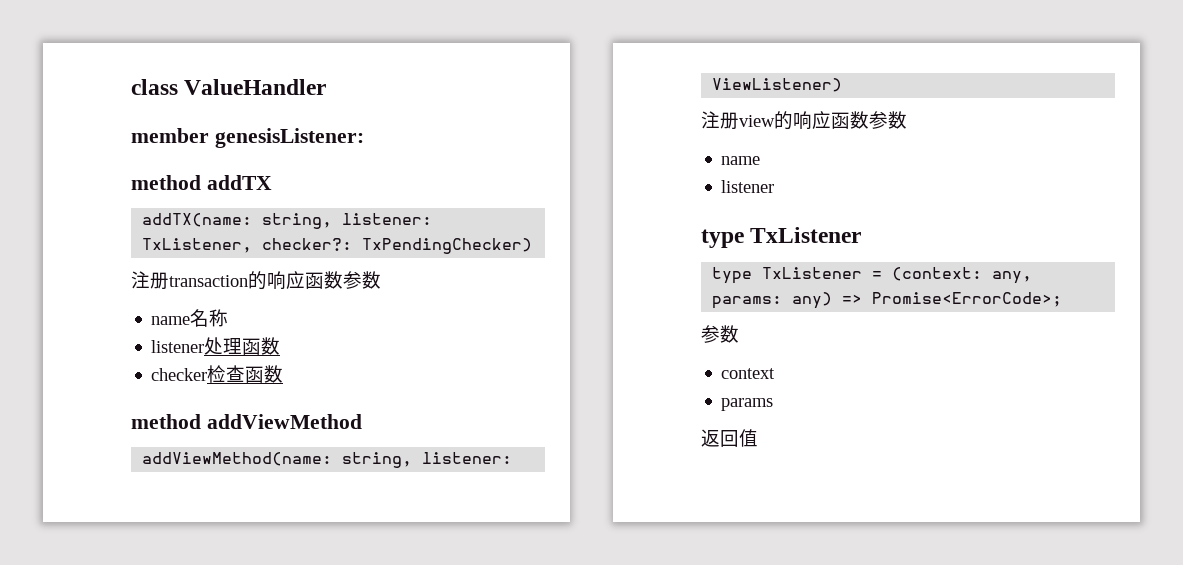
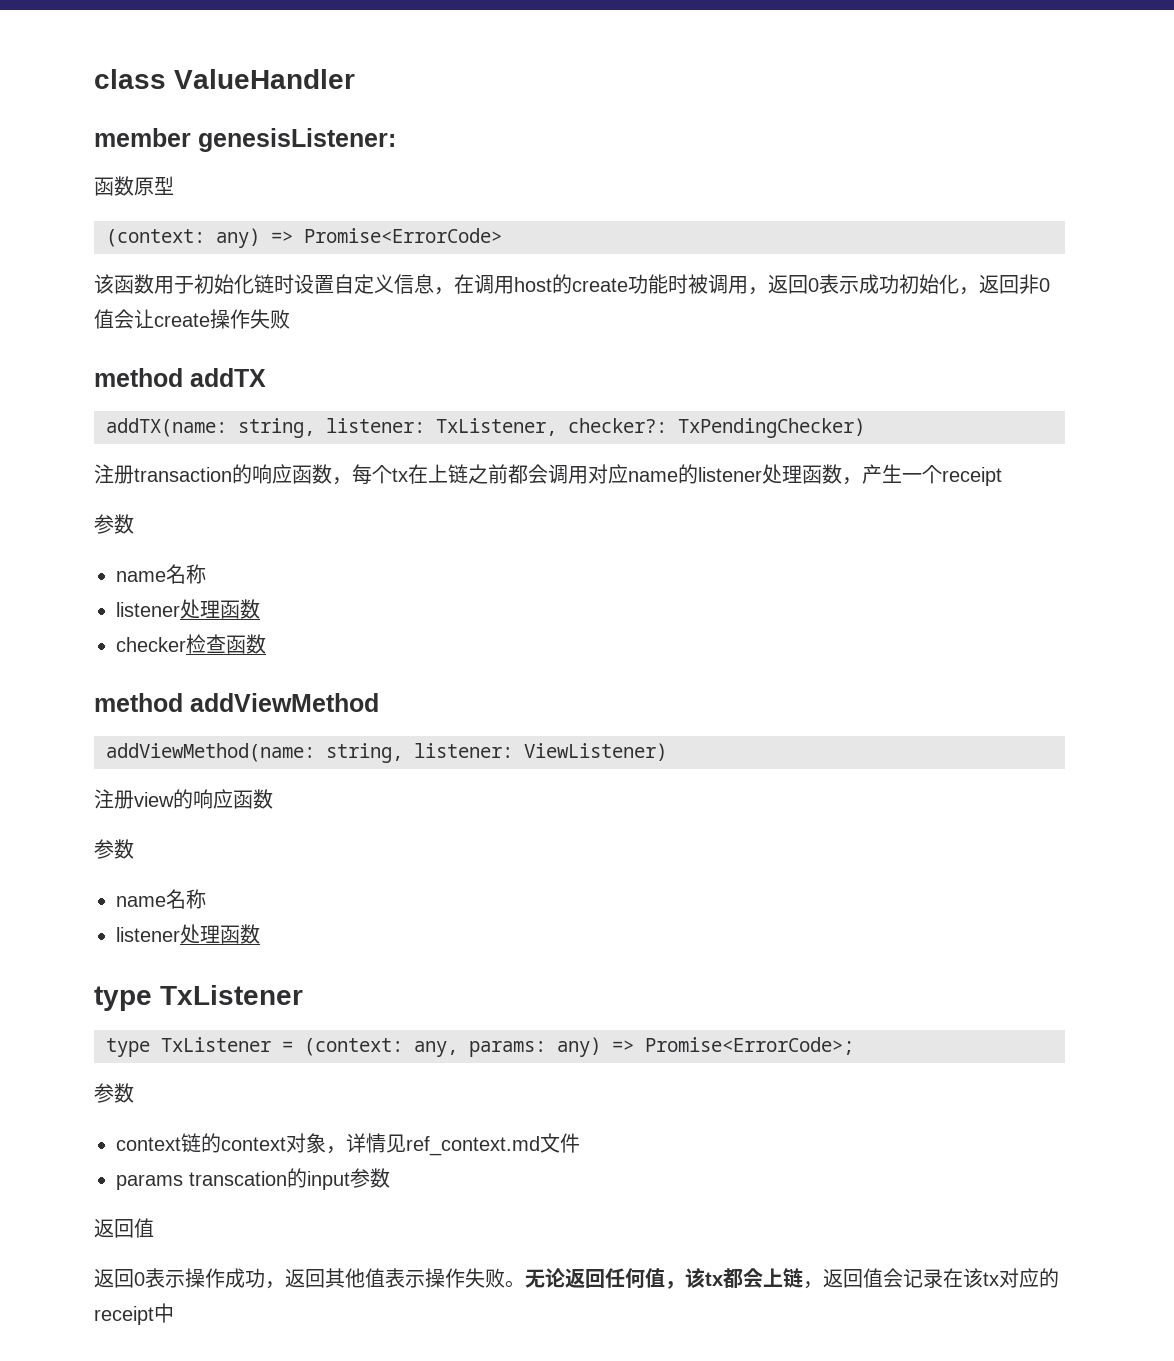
+ 函数原型
+ (context: any) => Promise<ErrorCode>
+ 该函数用于初始化链时设置自定义信息，在调用host的create功能时被调用，返回0表示成功初始化，返回非0值会让create操作失败
- 注册transaction的响应函数参数
+ 注册transaction的响应函数，每个tx在上链之前都会调用对应name的listener处理函数，产生一个receipt
+ 参数
- 注册view的响应函数参数
- name
- listener
+ 注册view的响应函数
+ 参数
+ name名称
+ listener处理函数
- context
- params
+ context链的context对象，详情见ref_context.md文件
+ params transcation的input参数
  返回值
+ 返回0表示操作成功，返回其他值表示操作失败。无论返回任何值，该tx都会上链，返回值会记录在该tx对应的receipt中

